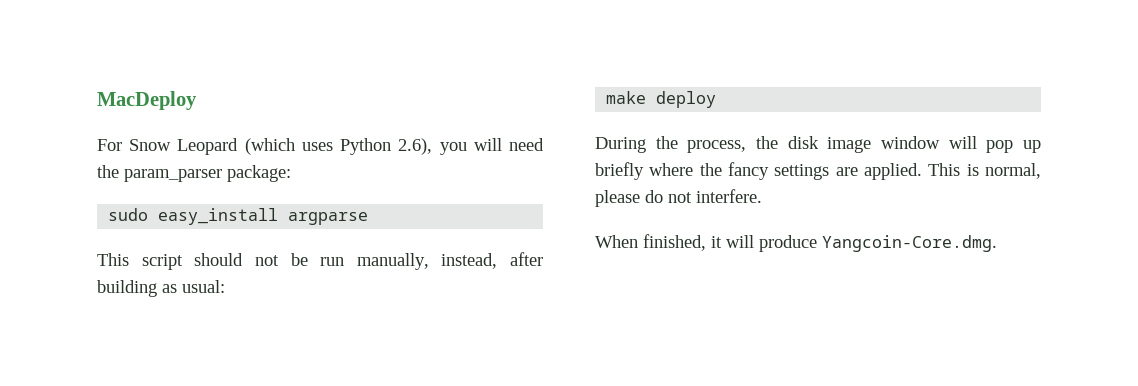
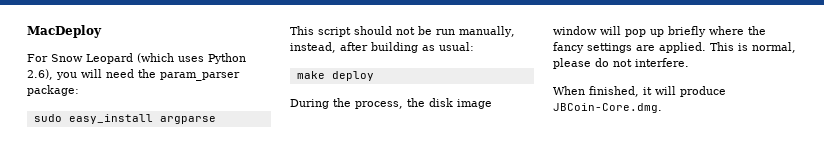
- When finished, it will produce Yangcoin-Core.dmg.
+ When finished, it will produce JBCoin-Core.dmg.

